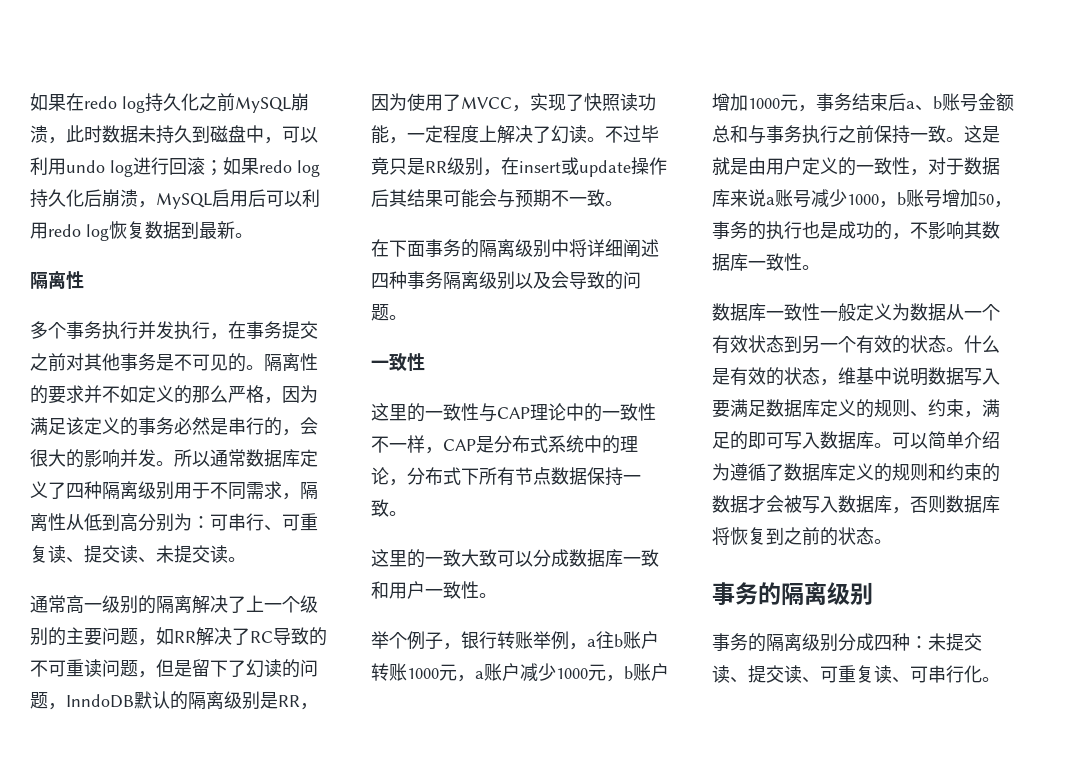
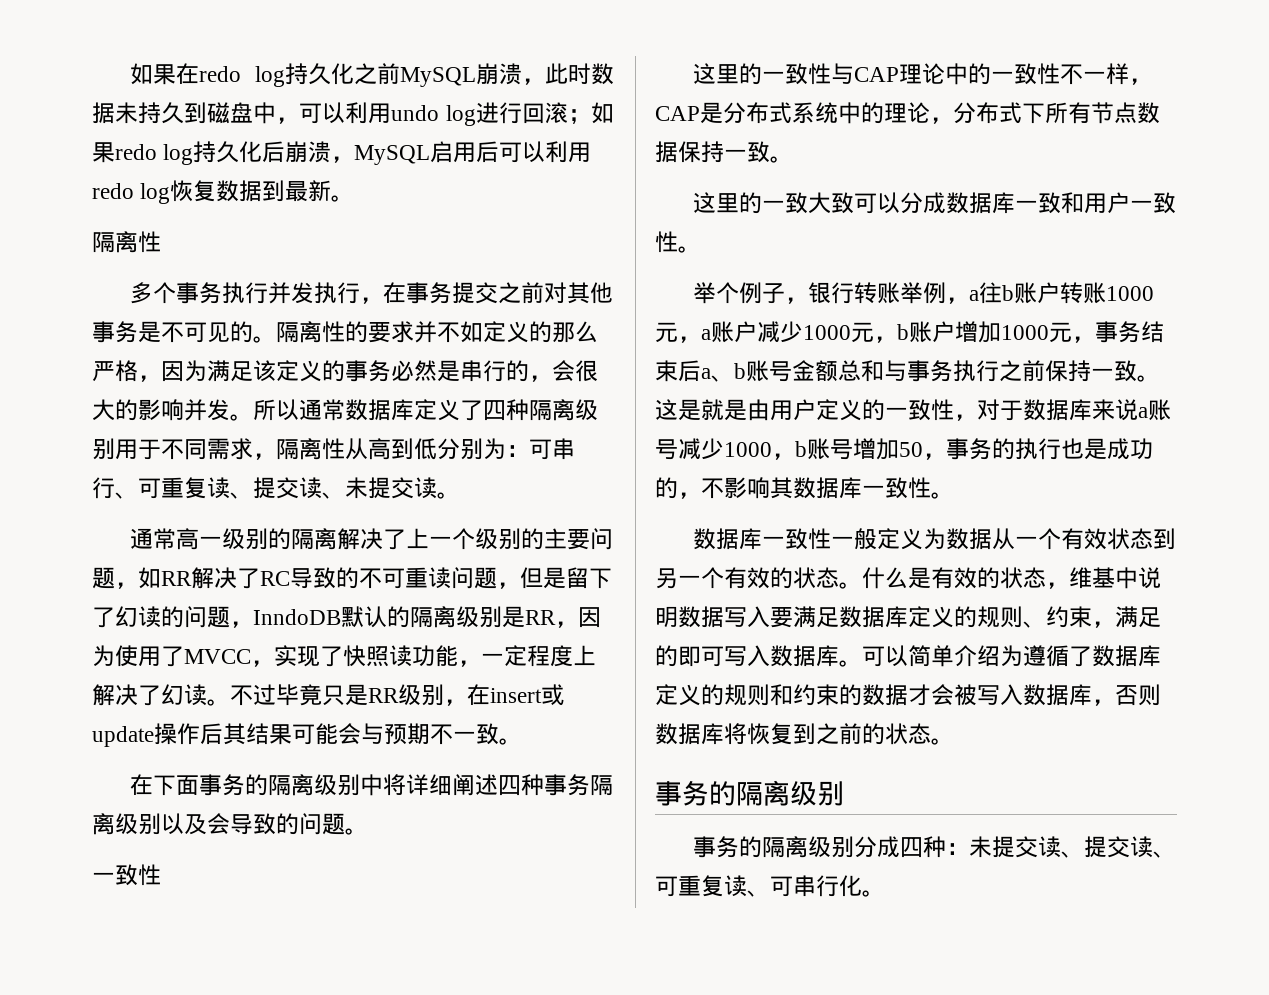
- 所以通常数据库定义了四种隔离级别用于不同需求，隔离性从低到高分别为：可串行、可重复读、提交读、未提交读。
+ 所以通常数据库定义了四种隔离级别用于不同需求，隔离性从高到低分别为：可串行、可重复读、提交读、未提交读。

